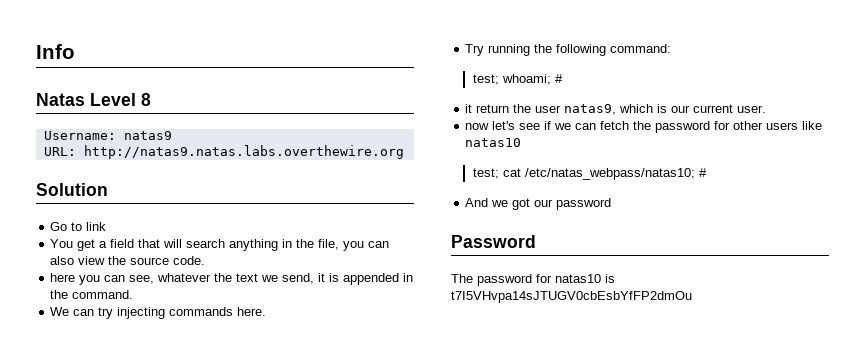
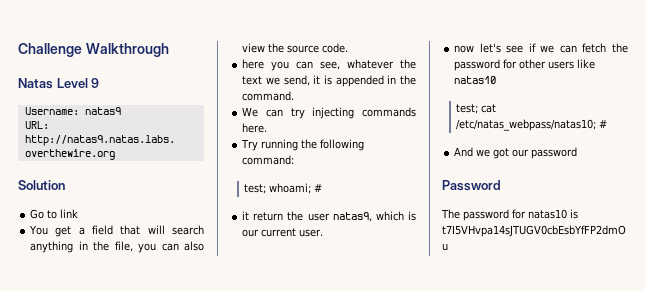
- Info
+ Challenge Walkthrough
- Natas Level 8
+ Natas Level 9

